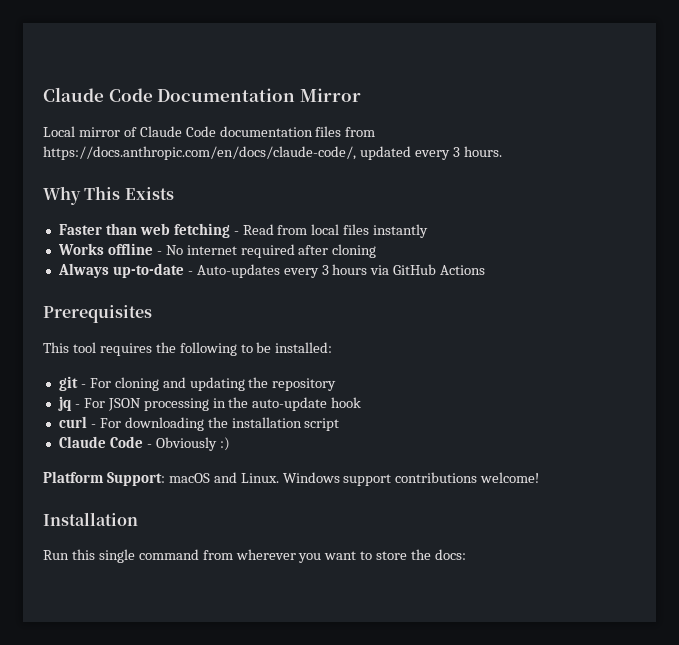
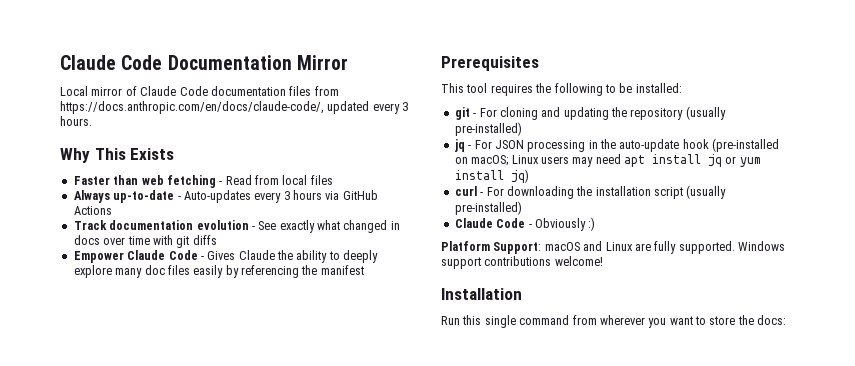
- Faster than web fetching - Read from local files instantly
- Works offline - No internet required after cloning
+ Faster than web fetching - Read from local files
+ Track documentation evolution - See exactly what changed in docs over time with git diffs
+ Empower Claude Code - Gives Claude the ability to deeply explore many doc files easily by referencing the manifest
- git - For cloning and updating the repository
+ git - For cloning and updating the repository (usually pre-installed)
- jq - For JSON processing in the auto-update hook
+ jq - For JSON processing in the auto-update hook (pre-installed on macOS; Linux users may need apt install jq or yum install jq)
- curl - For downloading the installation script
+ curl - For downloading the installation script (usually pre-installed)
- Platform Support: macOS and Linux.
+ Platform Support: macOS and Linux are fully supported.

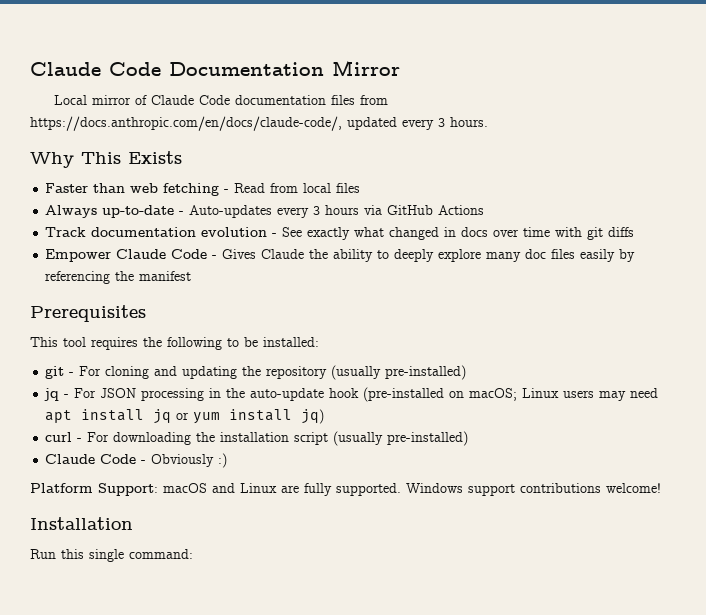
- Run this single command from wherever you want to store the docs:
+ Run this single command:

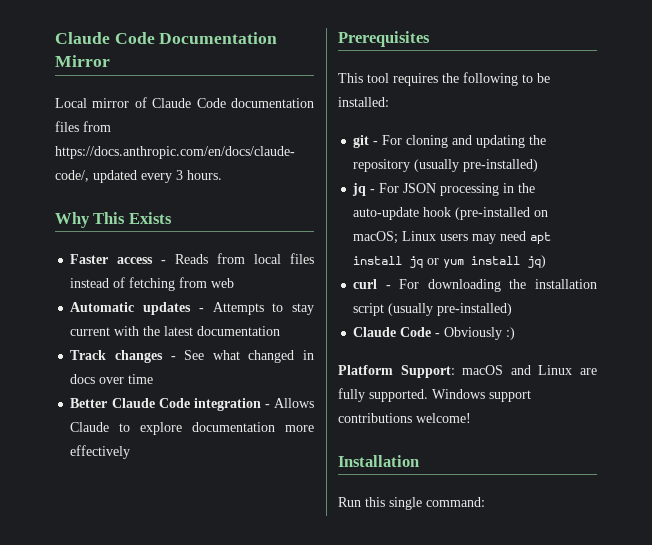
- Faster than web fetching - Read from local files
- Always up-to-date - Auto-updates every 3 hours via GitHub Actions
+ Faster access - Reads from local files instead of fetching from web
+ Automatic updates - Attempts to stay current with the latest documentation
- Track documentation evolution - See exactly what changed in docs over time with git diffs
- Empower Claude Code - Gives Claude the ability to deeply explore many doc files easily by referencing the manifest
+ Track changes - See what changed in docs over time
+ Better Claude Code integration - Allows Claude to explore documentation more effectively

